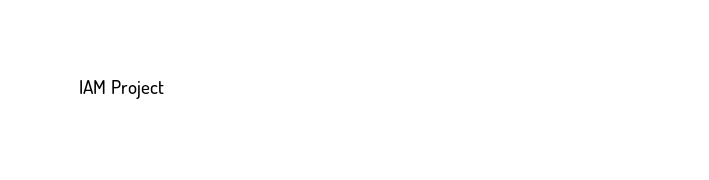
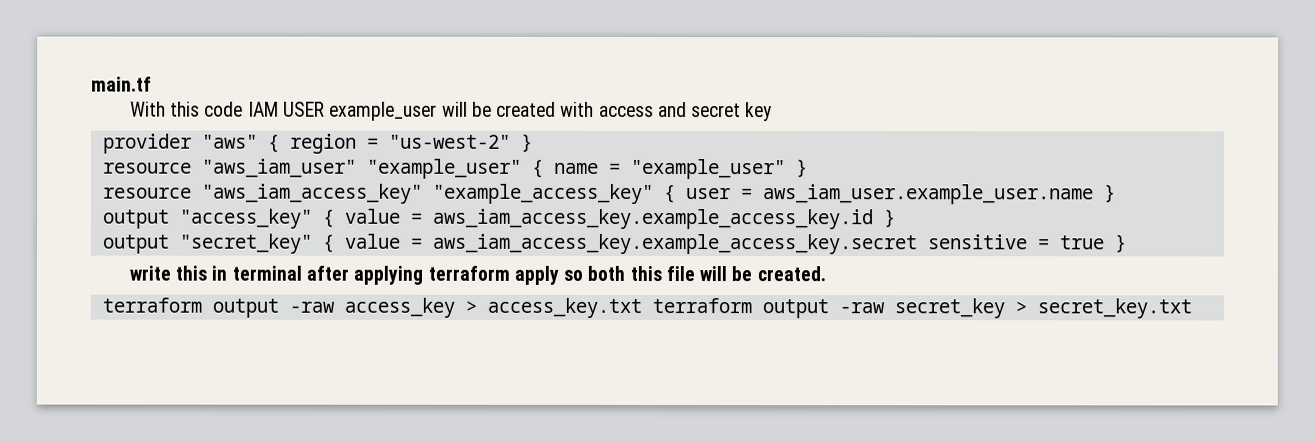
- IAM Project
+ main.tf
+ With this code IAM USER example_user will be created with access and secret key
+ provider "aws" { region = "us-west-2" }
+ resource "aws_iam_user" "example_user" { name = "example_user" }
+ resource "aws_iam_access_key" "example_access_key" { user = aws_iam_user.example_user.name }
+ output "access_key" { value = aws_iam_access_key.example_access_key.id }
+ output "secret_key" { value = aws_iam_access_key.example_access_key.secret sensitive = true }
+ write this in terminal after applying terraform apply so both this file will be created.
+ terraform output -raw access_key > access_key.txt terraform output -raw secret_key > secret_key.txt

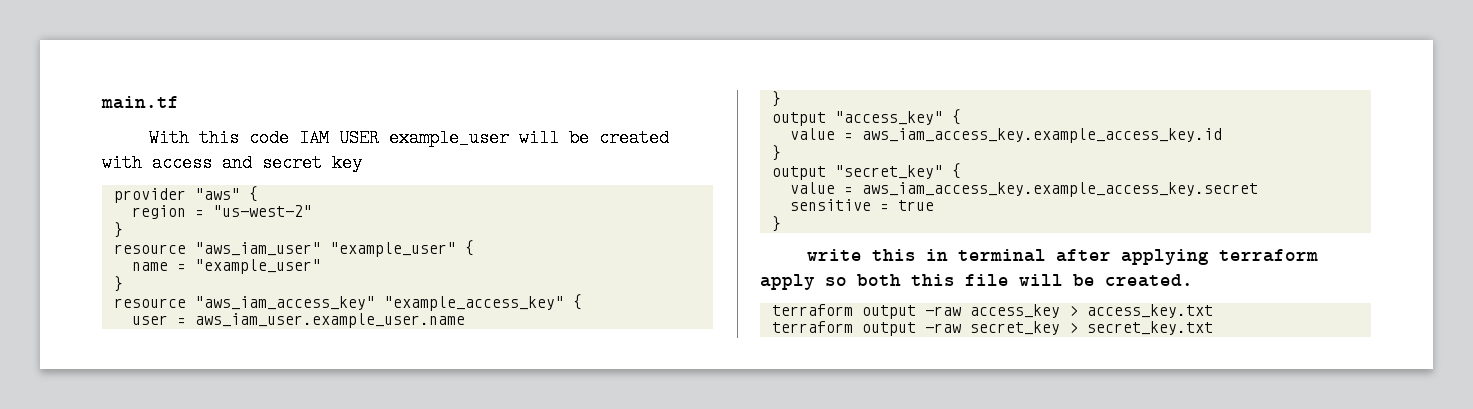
- provider "aws" { region = "us-west-2" }
+ provider "aws" {
+ region = "us-west-2"
+ }
- resource "aws_iam_user" "example_user" { name = "example_user" }
+ resource "aws_iam_user" "example_user" {
+ name = "example_user"
+ }
- resource "aws_iam_access_key" "example_access_key" { user = aws_iam_user.example_user.name }
+ resource "aws_iam_access_key" "example_access_key" {
+ user = aws_iam_user.example_user.name
+ }
- output "access_key" { value = aws_iam_access_key.example_access_key.id }
+ output "access_key" {
+ value = aws_iam_access_key.example_access_key.id
+ }
- output "secret_key" { value = aws_iam_access_key.example_access_key.secret sensitive = true }
+ output "secret_key" {
+ value = aws_iam_access_key.example_access_key.secret
+ sensitive = true
+ }
- terraform output -raw access_key > access_key.txt terraform output -raw secret_key > secret_key.txt
+ terraform output -raw access_key > access_key.txt
+ terraform output -raw secret_key > secret_key.txt

